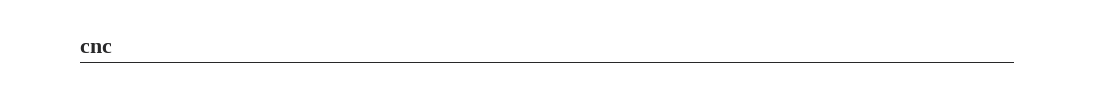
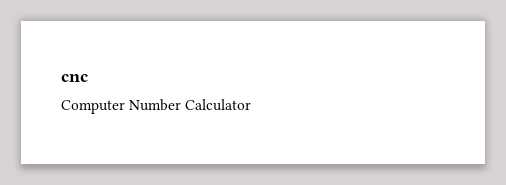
+ Computer Number Calculator

